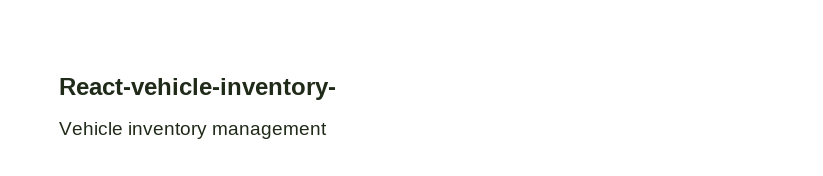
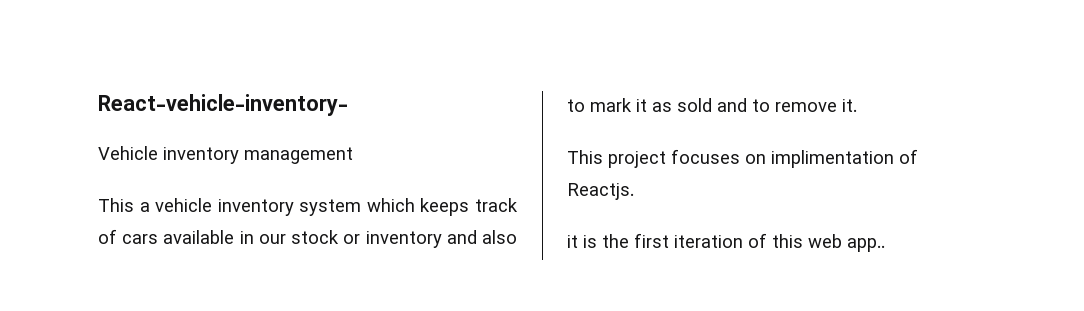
+ This a vehicle inventory system which keeps track of cars available in our stock or inventory and also to mark it as sold and to remove it.
+ This project focuses on implimentation of Reactjs.
+ it is the first iteration of this web app..

